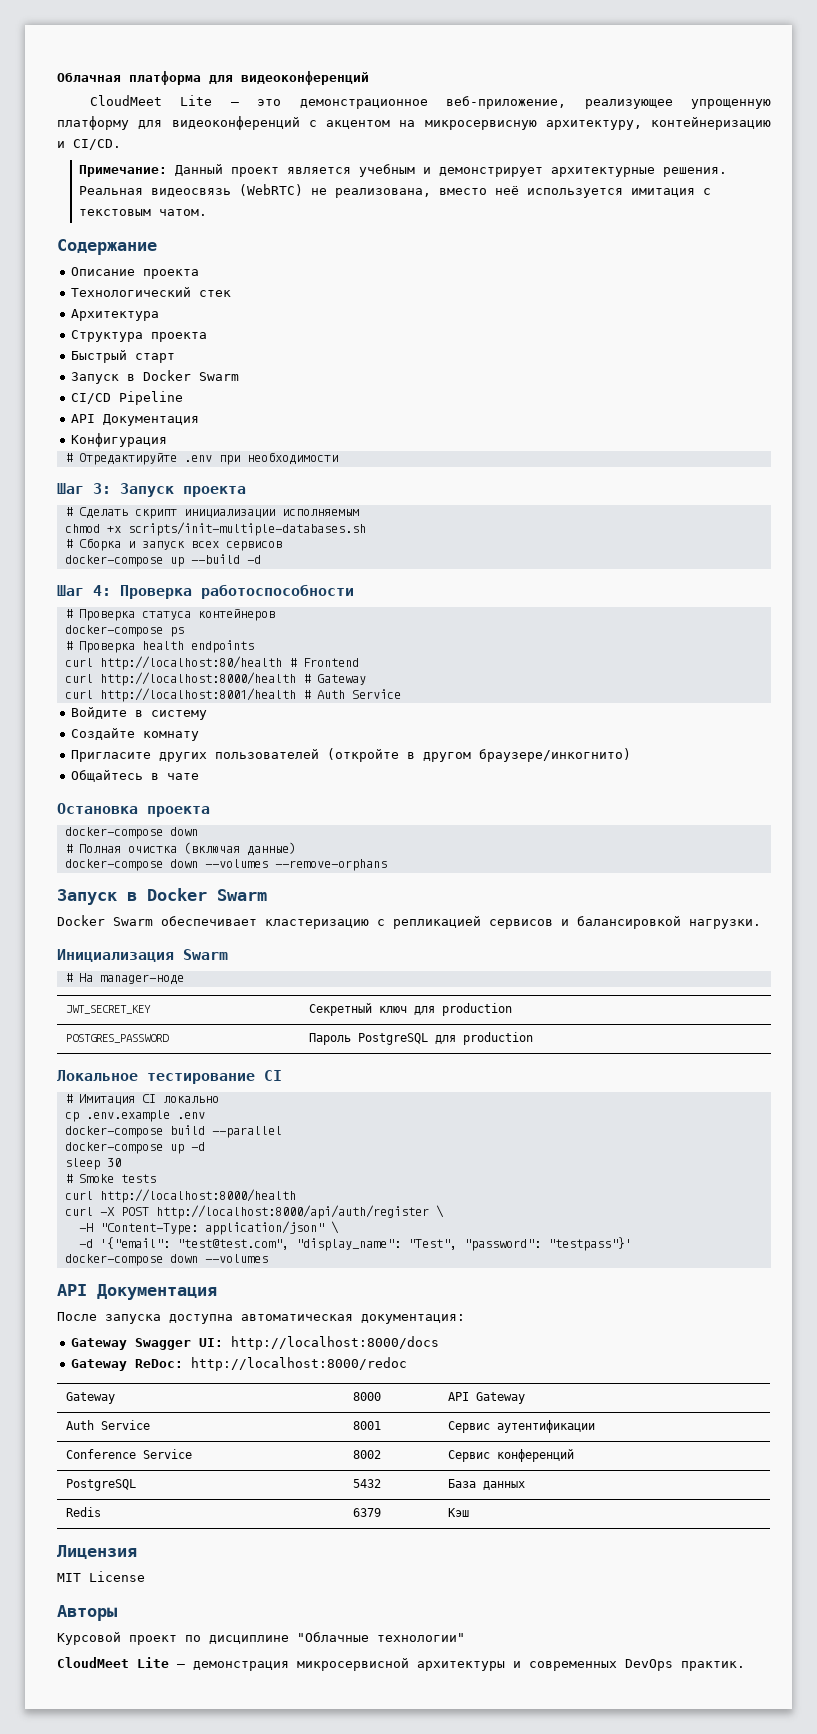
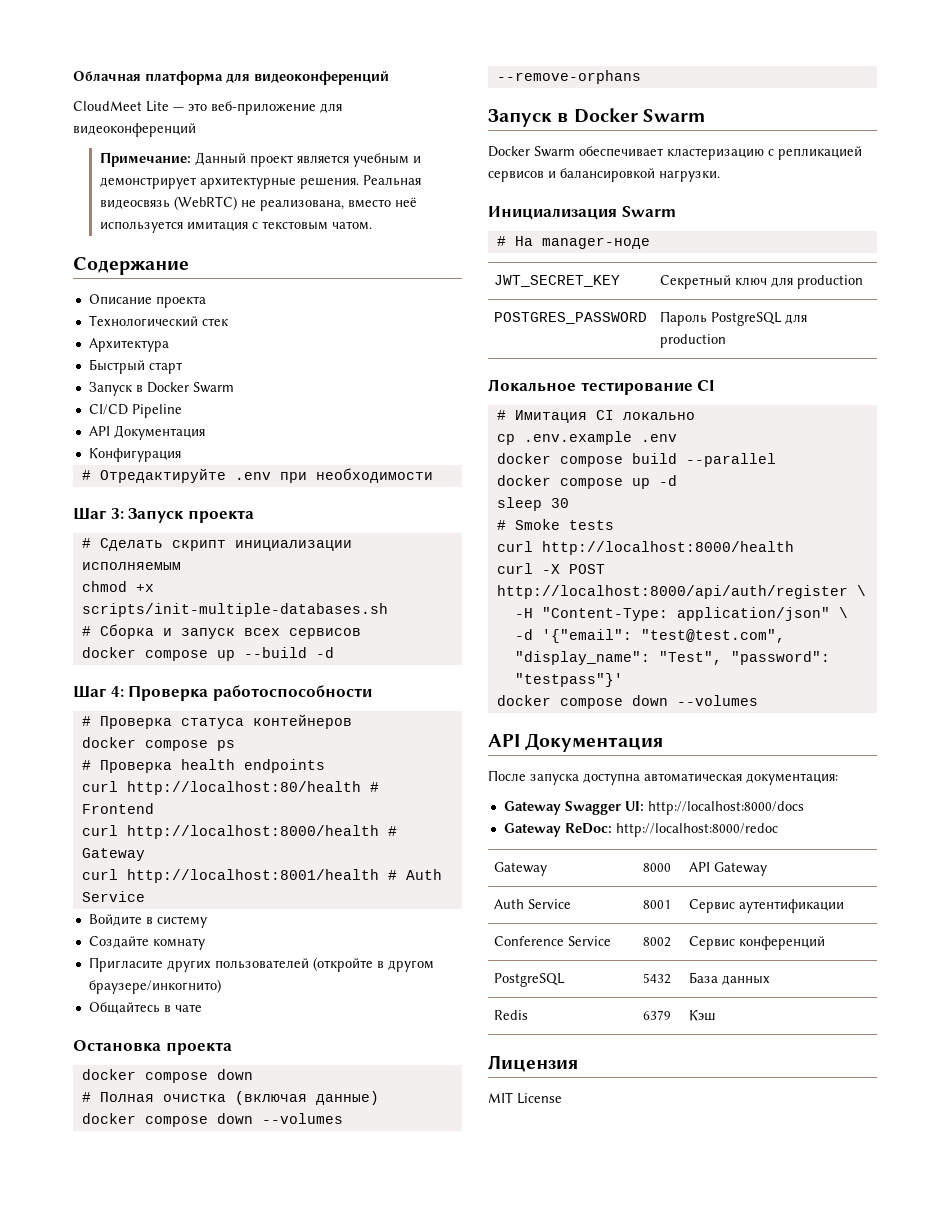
- CloudMeet Lite — это демонстрационное веб-приложение, реализующее упрощенную платформу для видеоконференций с акцентом на микросервисную архитектуру, контейнеризацию и CI/CD.
+ CloudMeet Lite — это веб-приложение для видеоконференций
- Структура проекта
- docker-compose up --build -d
+ docker compose up --build -d
- docker-compose ps
+ docker compose ps
  Остановка проекта
- docker-compose down
+ docker compose down
- docker-compose down --volumes --remove-orphans
+ docker compose down --volumes --remove-orphans
- docker-compose build --parallel
+ docker compose build --parallel
- docker-compose up -d
+ docker compose up -d
  -d '{"email": "test@test.com", "display_name": "Test", "password": "testpass"}'
- docker-compose down --volumes
+ docker compose down --volumes
- Авторы
- Курсовой проект по дисциплине "Облачные технологии"
- CloudMeet Lite — демонстрация микросервисной архитектуры и современных DevOps практик.

